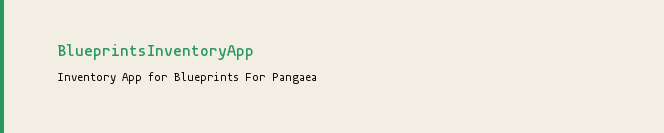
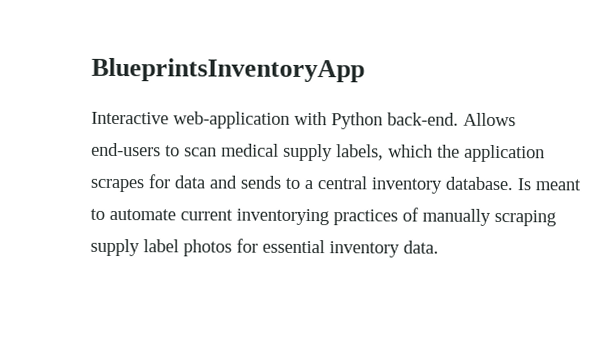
- Inventory App for Blueprints For Pangaea
+ Interactive web-application with Python back-end. Allows end-users to scan medical supply labels, which the application scrapes for data and sends to a central inventory database. Is meant to automate current inventorying practices of manually scraping supply label photos for essential inventory data.

